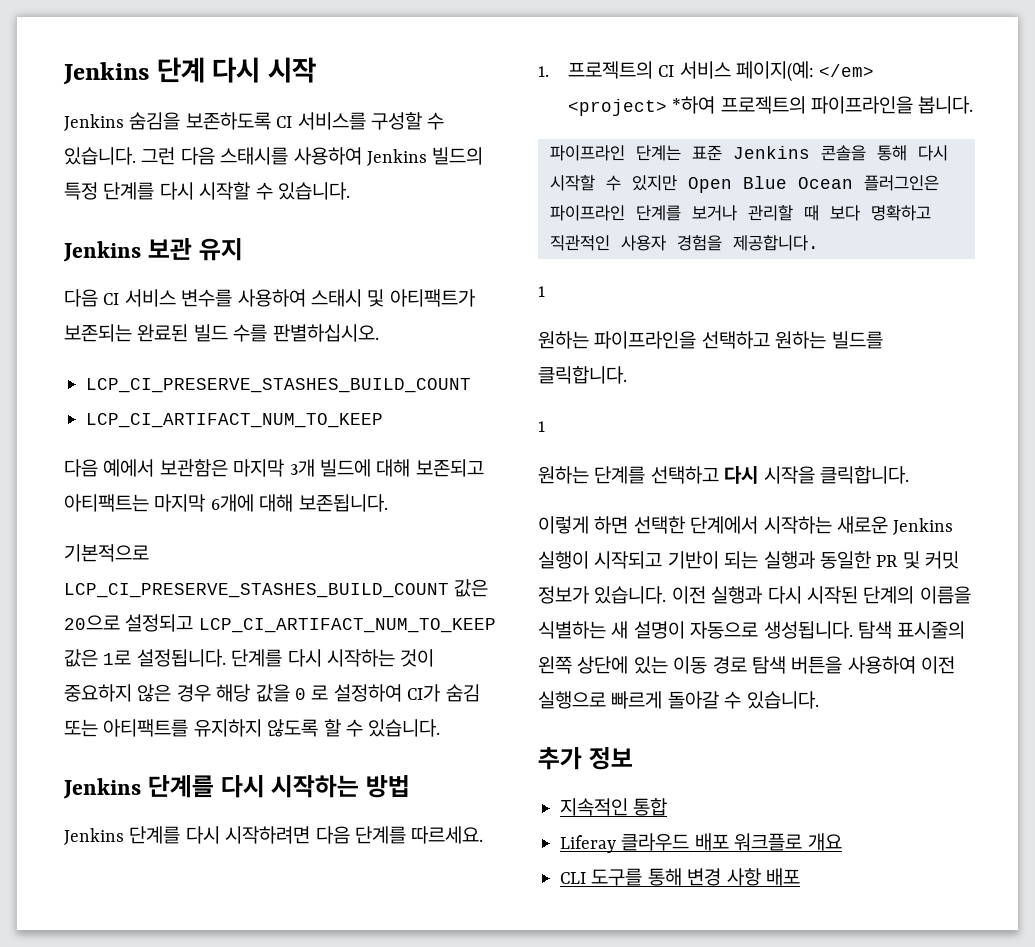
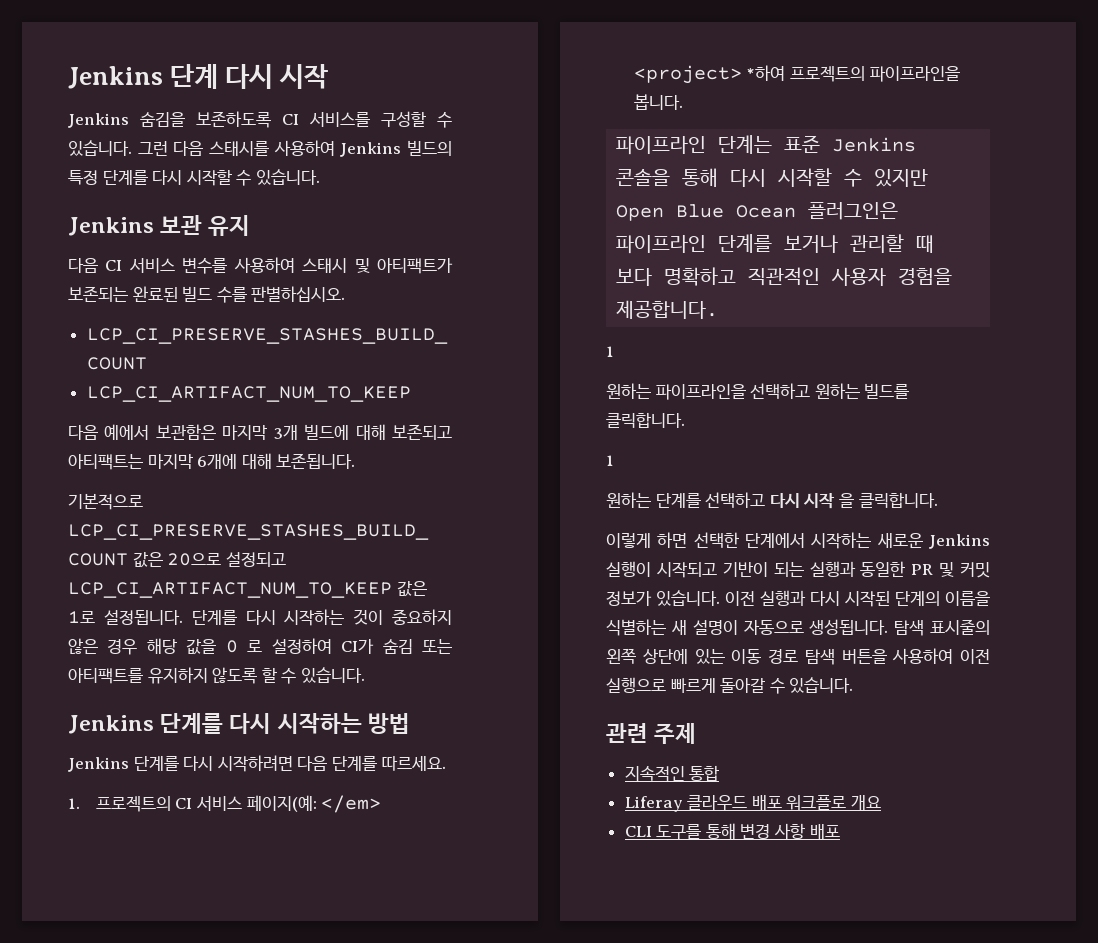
- 원하는 단계를 선택하고 다시 시작을 클릭합니다.
+ 원하는 단계를 선택하고 다시 시작 을 클릭합니다.
- 추가 정보
+ 관련 주제

